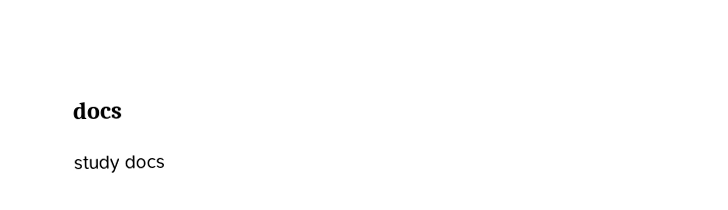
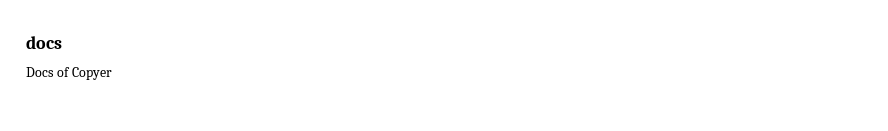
- study docs
+ Docs of Copyer

